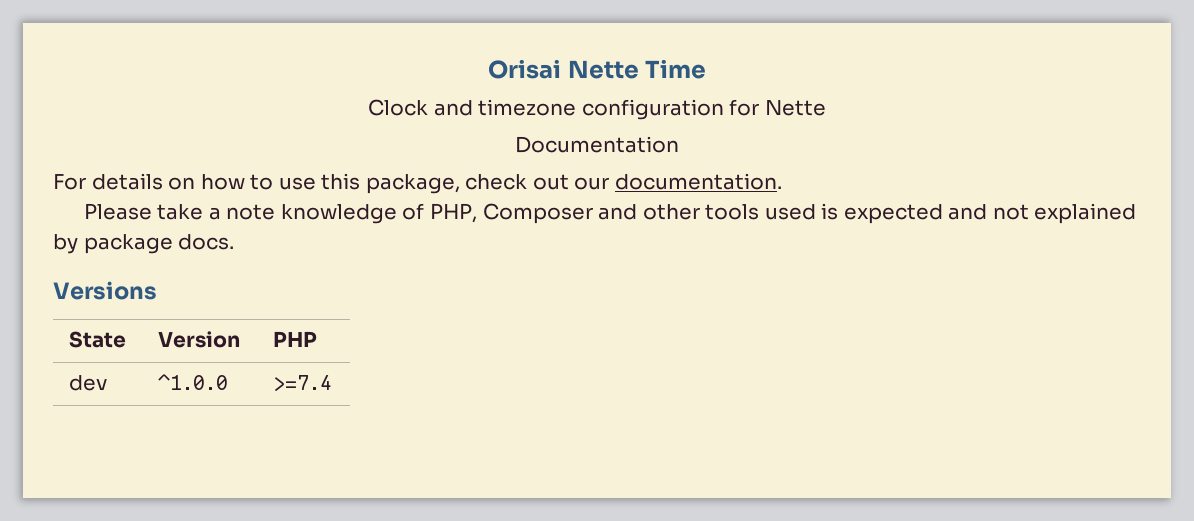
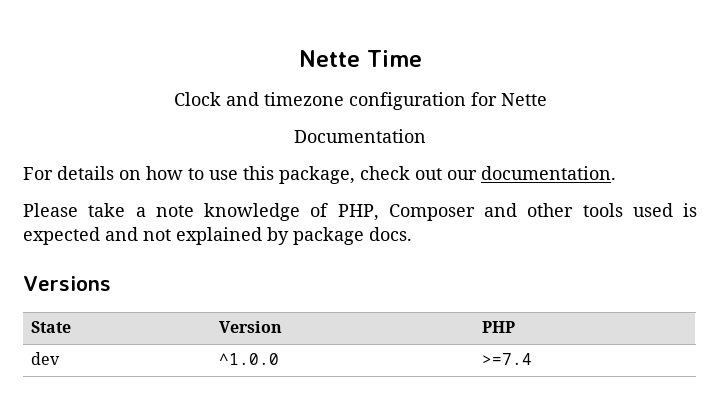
- Orisai Nette Time
+ Nette Time

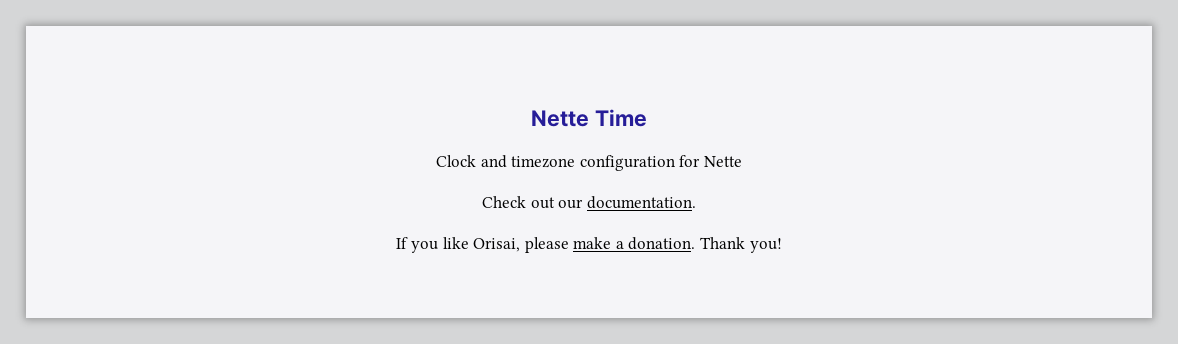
- Documentation
- For details on how to use this package, check out our documentation.
- Please take a note knowledge of PHP, Composer and other tools used is expected and not explained by package docs.
- Versions
- State | Version | PHP
- dev | ^1.0.0 | >=7.4
+ Check out our documentation.
+ If you like Orisai, please make a donation. Thank you!

